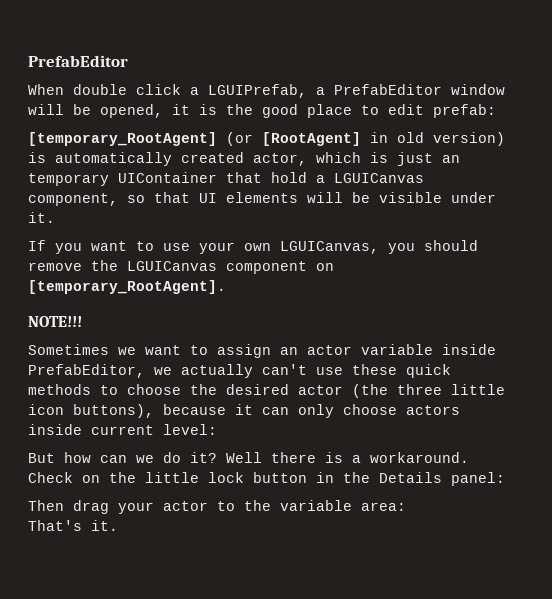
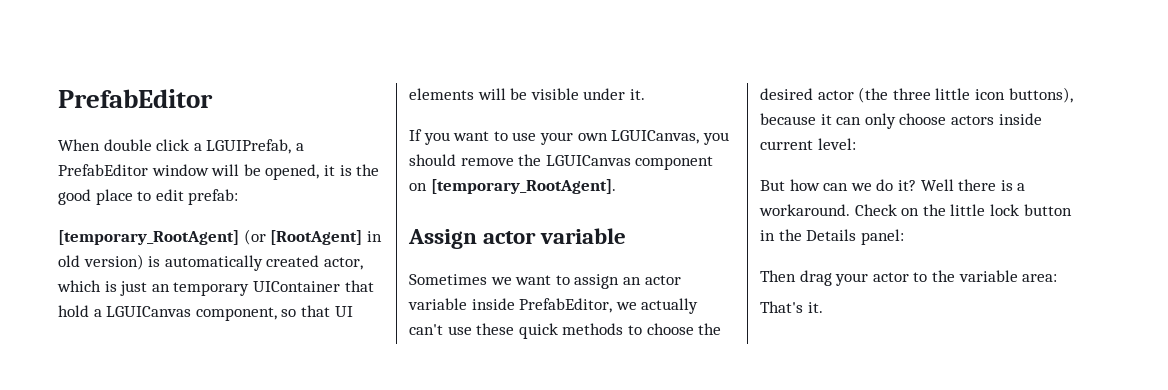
- NOTE!!!
+ Assign actor variable

